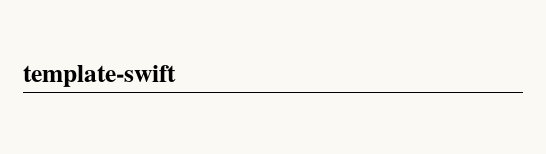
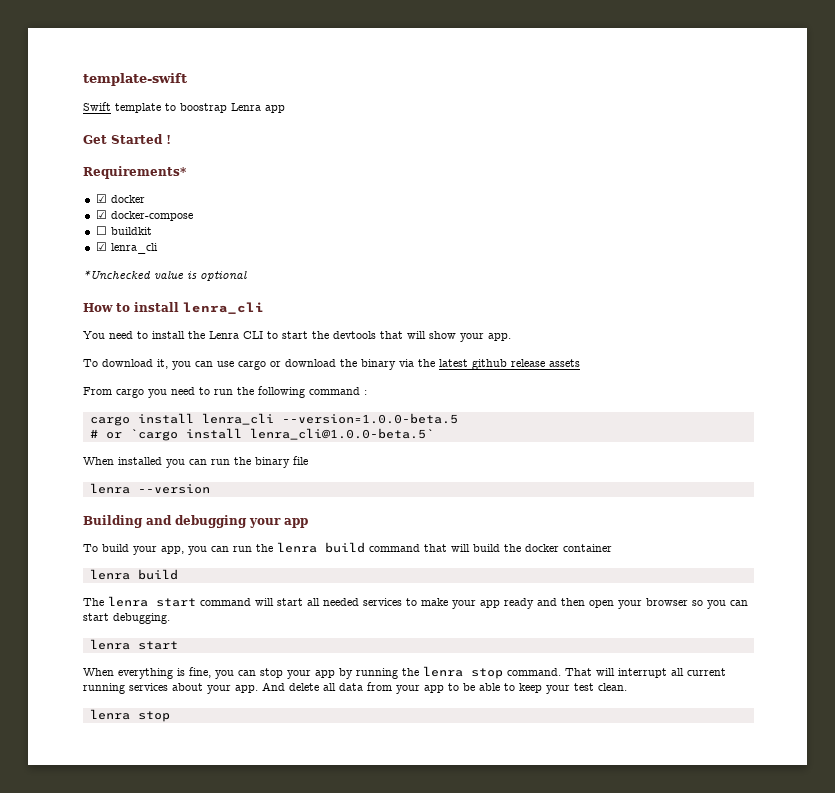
+ Swift template to boostrap Lenra app
+ Get Started !
+ Requirements*
+ ☑ docker
+ ☑ docker-compose
+ ☐ buildkit
+ ☑ lenra_cli
+ *Unchecked value is optional
+ How to install lenra_cli
+ You need to install the Lenra CLI to start the devtools that will show your app.
+ To download it, you can use cargo or download the binary via the latest github release assets
+ From cargo you need to run the following command :
+ cargo install lenra_cli --version=1.0.0-beta.5
+ # or `cargo install lenra_cli@1.0.0-beta.5`
+ When installed you can run the binary file
+ lenra --version
+ Building and debugging your app
+ To build your app, you can run the lenra build command that will build the docker container
+ lenra build
+ The lenra start command will start all needed services to make your app ready and then open your browser so you can start debugging.
+ lenra start
+ When everything is fine, you can stop your app by running the lenra stop command. That will interrupt all current running services about your app. And delete all data from your app to be able to keep your test clean.
+ lenra stop

